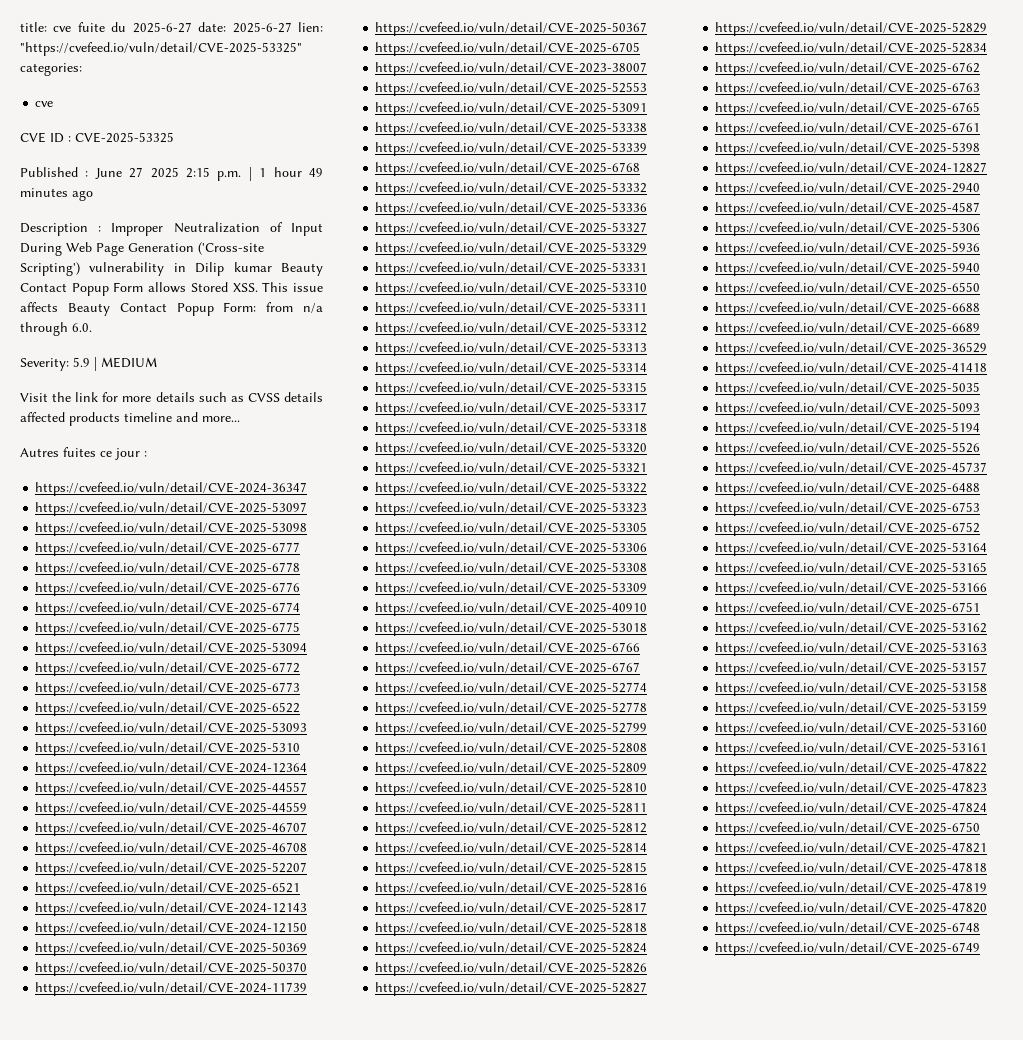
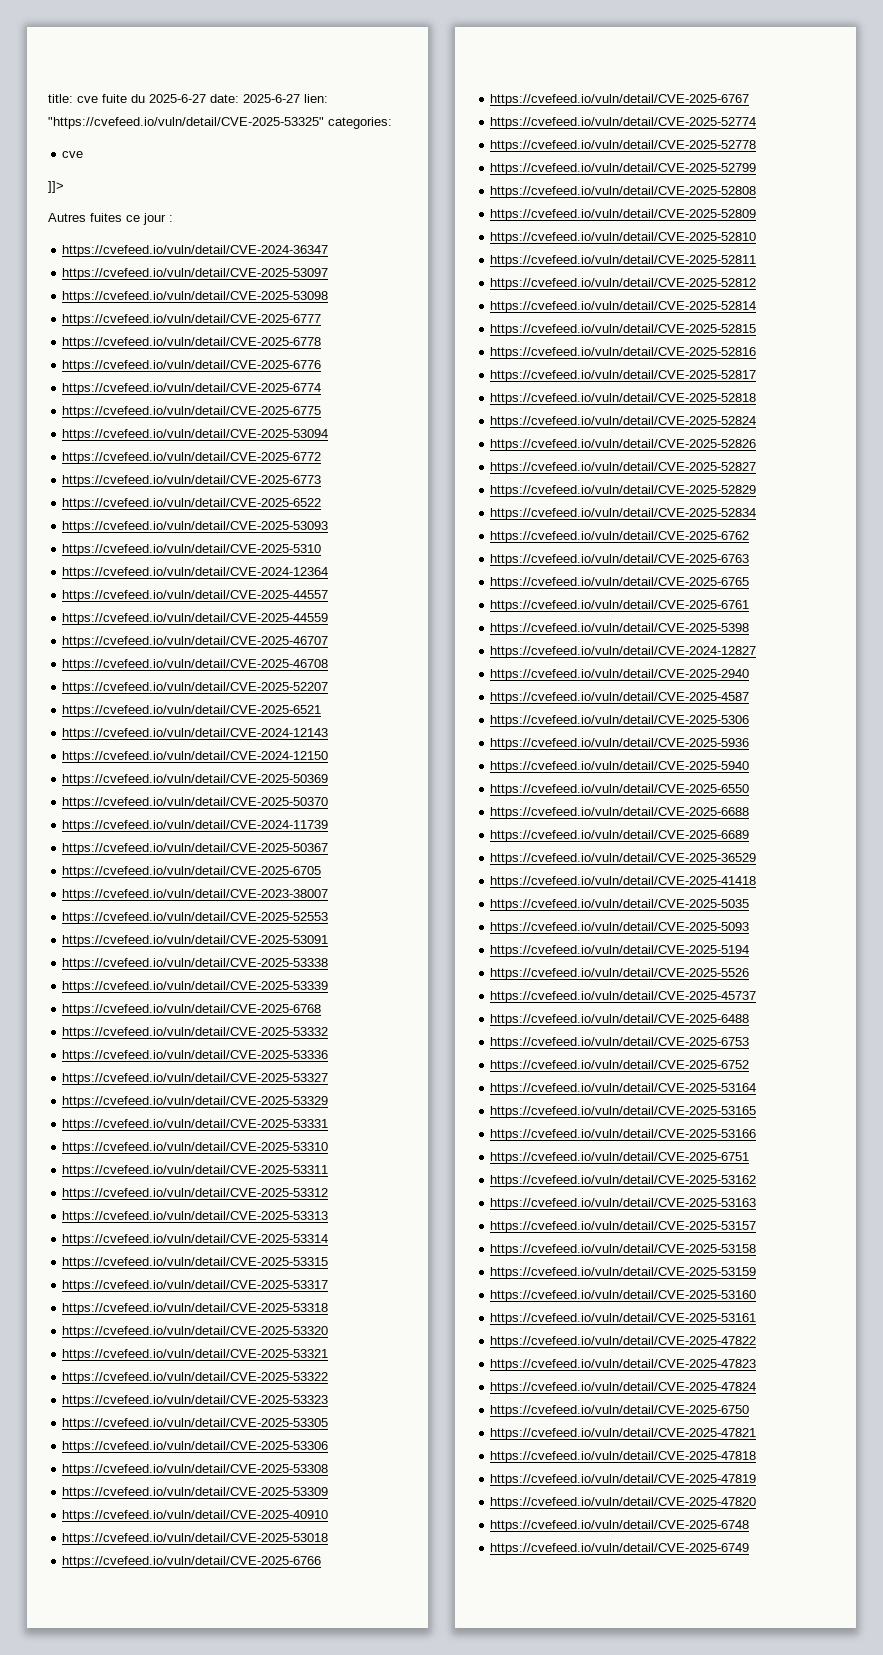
- CVE ID : CVE-2025-53325
- Published : June 27 2025 2:15 p.m. | 1 hour 49 minutes ago
- Description : Improper Neutralization of Input During Web Page Generation ('Cross-site Scripting') vulnerability in Dilip kumar Beauty Contact Popup Form allows Stored XSS. This issue affects Beauty Contact Popup Form: from n/a through 6.0.
- Severity: 5.9 | MEDIUM
- Visit the link for more details such as CVSS details affected products timeline and more...
+ ]]>

